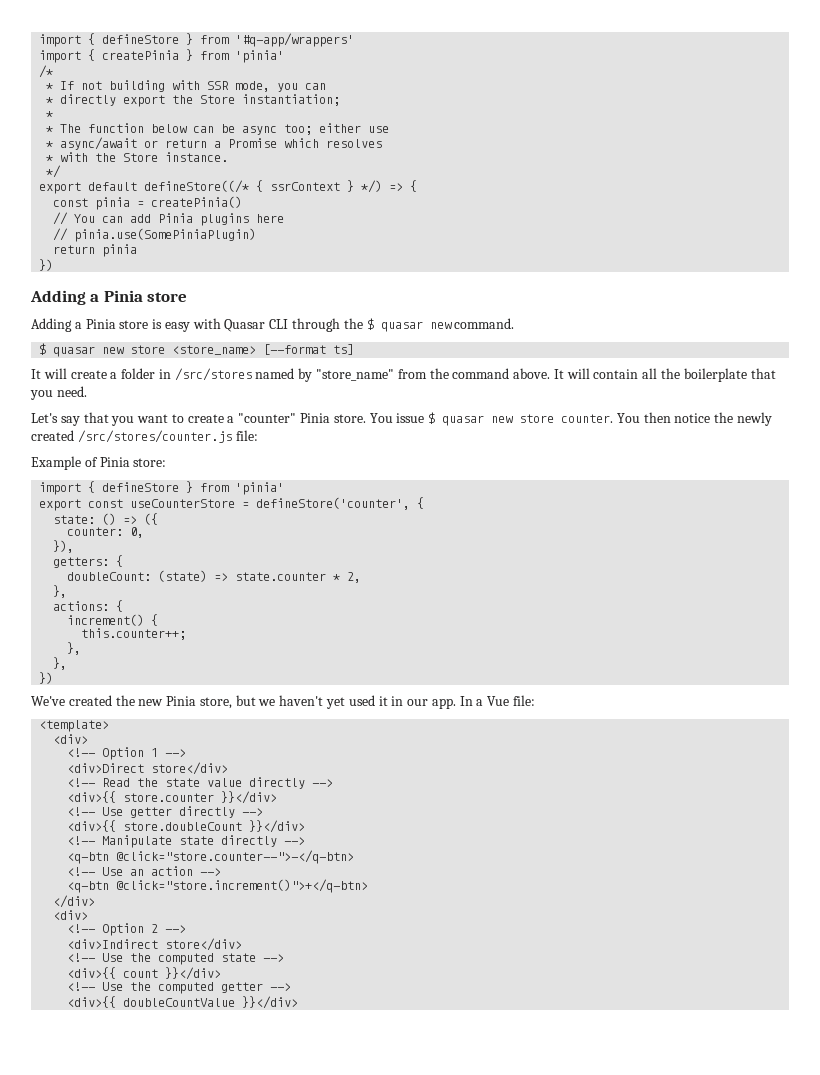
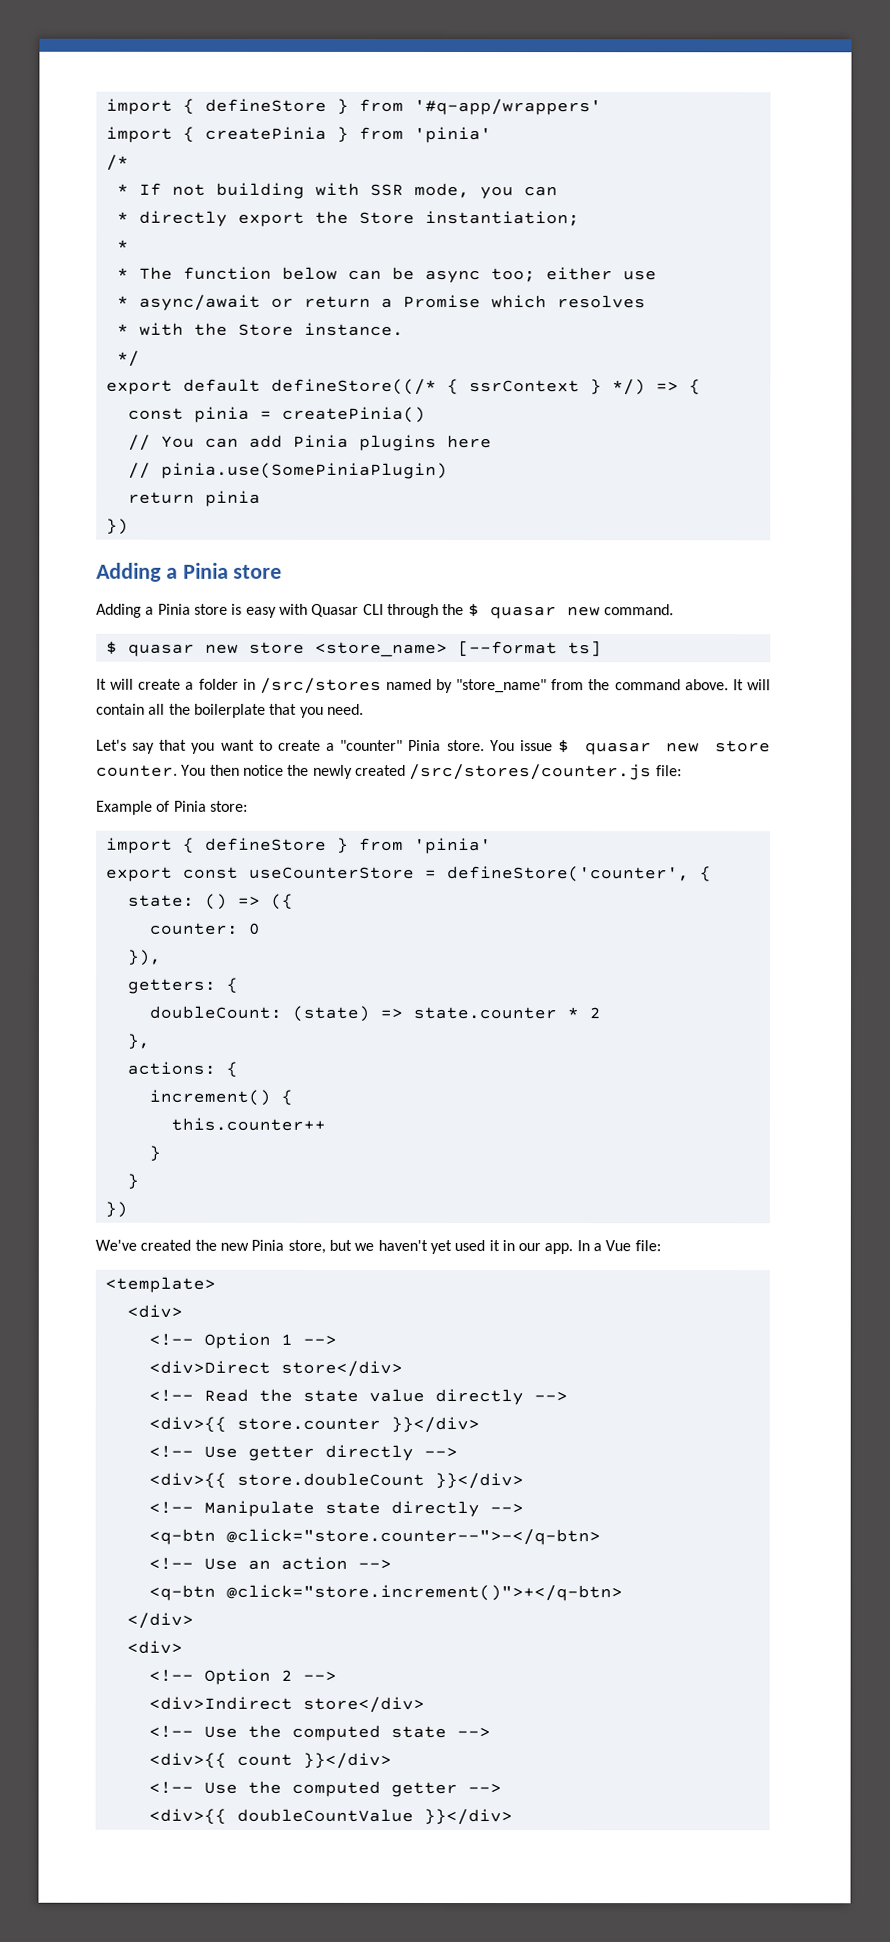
- counter: 0,
+ counter: 0
- doubleCount: (state) => state.counter * 2,
+ doubleCount: (state) => state.counter * 2
- this.counter++;
- },
- },
+ this.counter++
+ }
+ }

